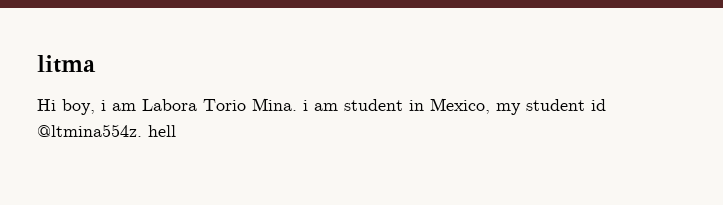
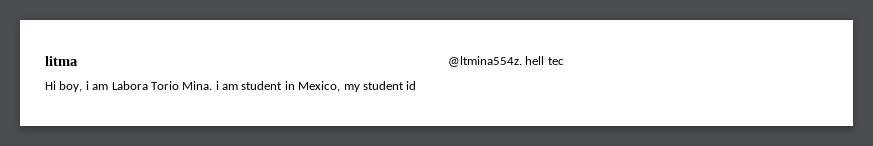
- Hi boy, i am Labora Torio Mina. i am student in Mexico, my student id @ltmina554z. hell
+ Hi boy, i am Labora Torio Mina. i am student in Mexico, my student id @ltmina554z. hell tec

